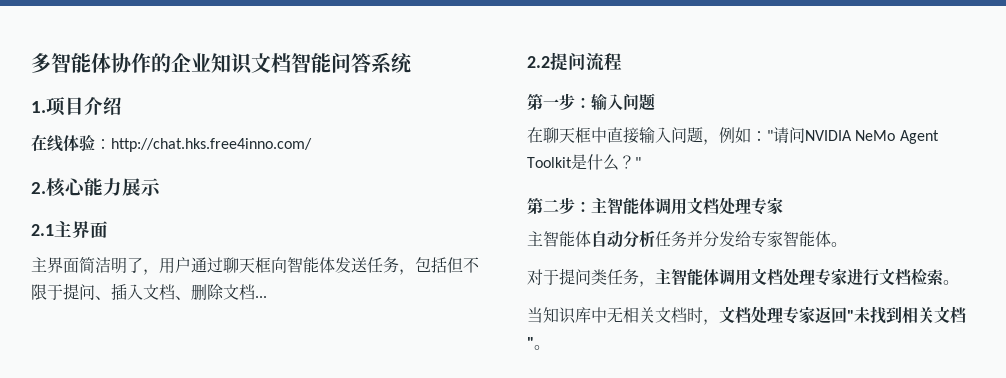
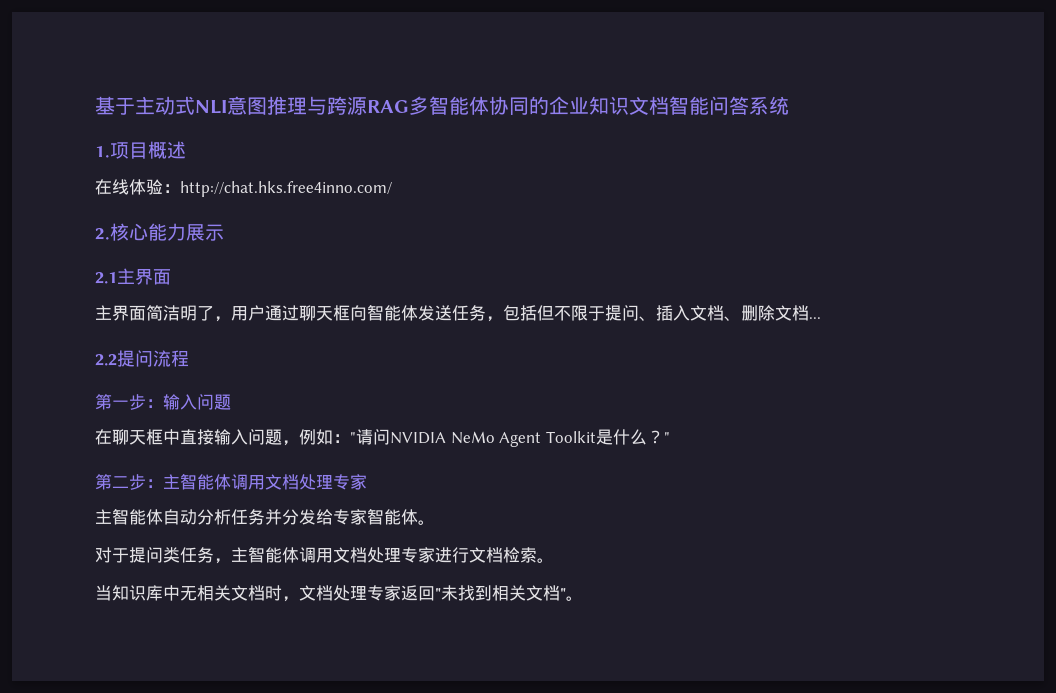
- 多智能体协作的企业知识文档智能问答系统
+ 基于主动式NLI意图推理与跨源RAG多智能体协同的企业知识文档智能问答系统
- 1.项目介绍
+ 1.项目概述

